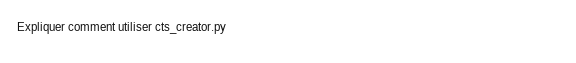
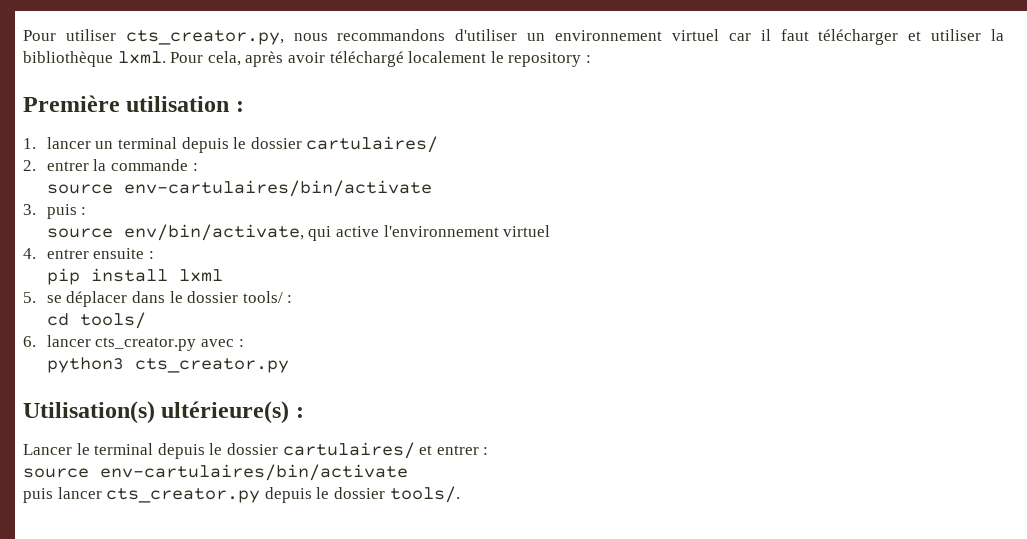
- Expliquer comment utiliser cts_creator.py
+ Pour utiliser cts_creator.py, nous recommandons d'utiliser un environnement virtuel car il faut télécharger et utiliser la bibliothèque lxml. Pour cela, après avoir téléchargé localement le repository :
+ Première utilisation :
+ 1. lancer un terminal depuis le dossier cartulaires/
+ 2. entrer la commande :
+ source env-cartulaires/bin/activate
+ 3. puis :
+ source env/bin/activate, qui active l'environnement virtuel
+ 4. entrer ensuite :
+ pip install lxml
+ 5. se déplacer dans le dossier tools/ :
+ cd tools/
+ 6. lancer cts_creator.py avec :
+ python3 cts_creator.py
+ Utilisation(s) ultérieure(s) :
+ Lancer le terminal depuis le dossier cartulaires/ et entrer :
+ source env-cartulaires/bin/activate
+ puis lancer cts_creator.py depuis le dossier tools/.

